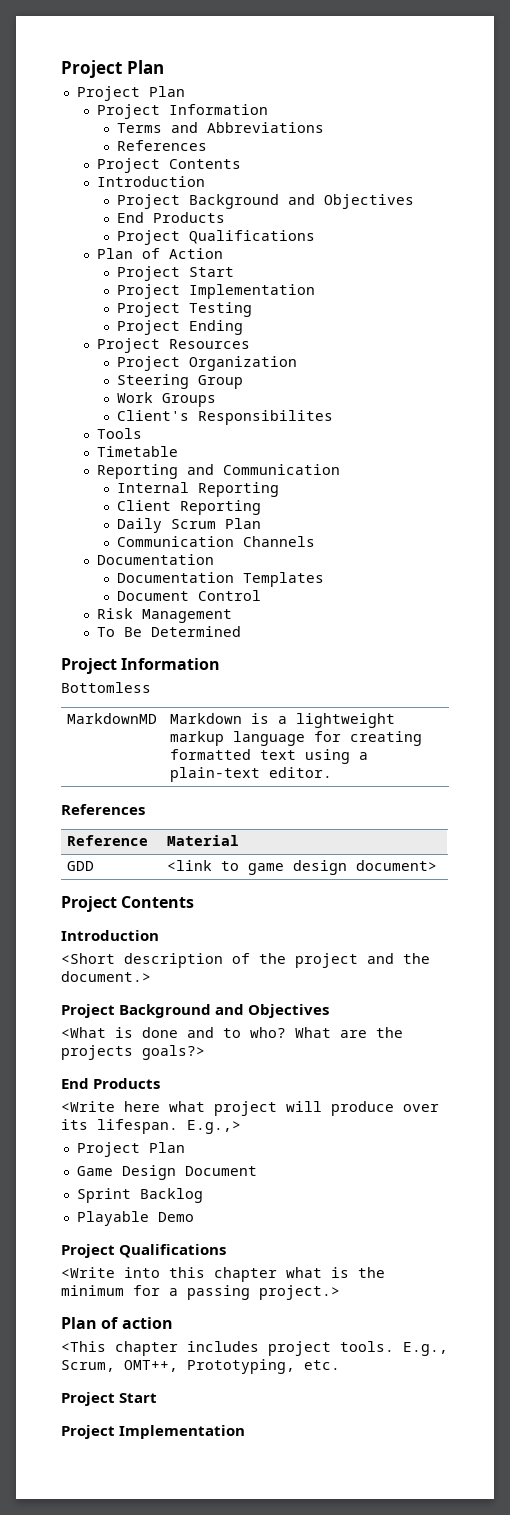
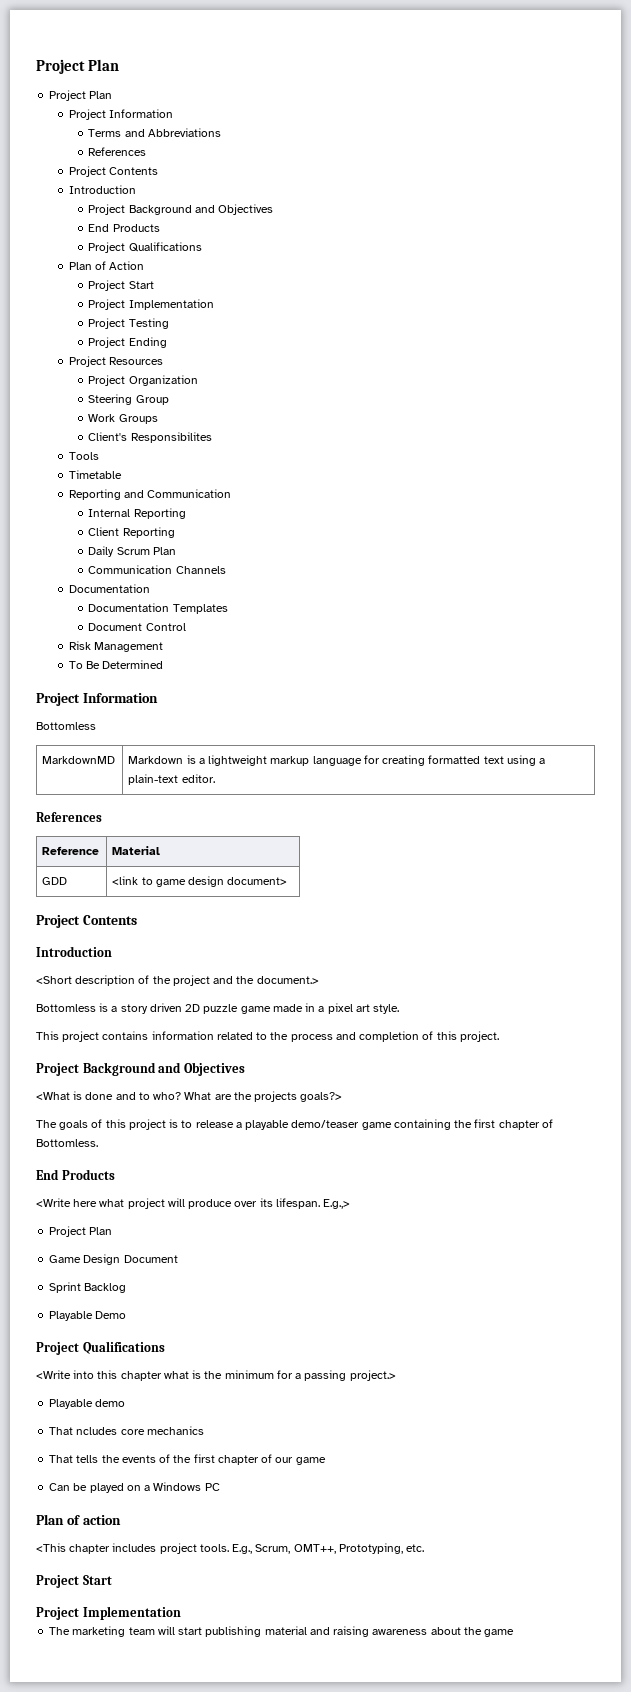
+ Bottomless is a story driven 2D puzzle game made in a pixel art style.
+ This project contains information related to the process and completion of this project.
+ The goals of this project is to release a playable demo/teaser game containing the first chapter of Bottomless.
+ Playable demo
+ That ncludes core mechanics
+ That tells the events of the first chapter of our game
+ Can be played on a Windows PC
+ The marketing team will start publishing material and raising awareness about the game

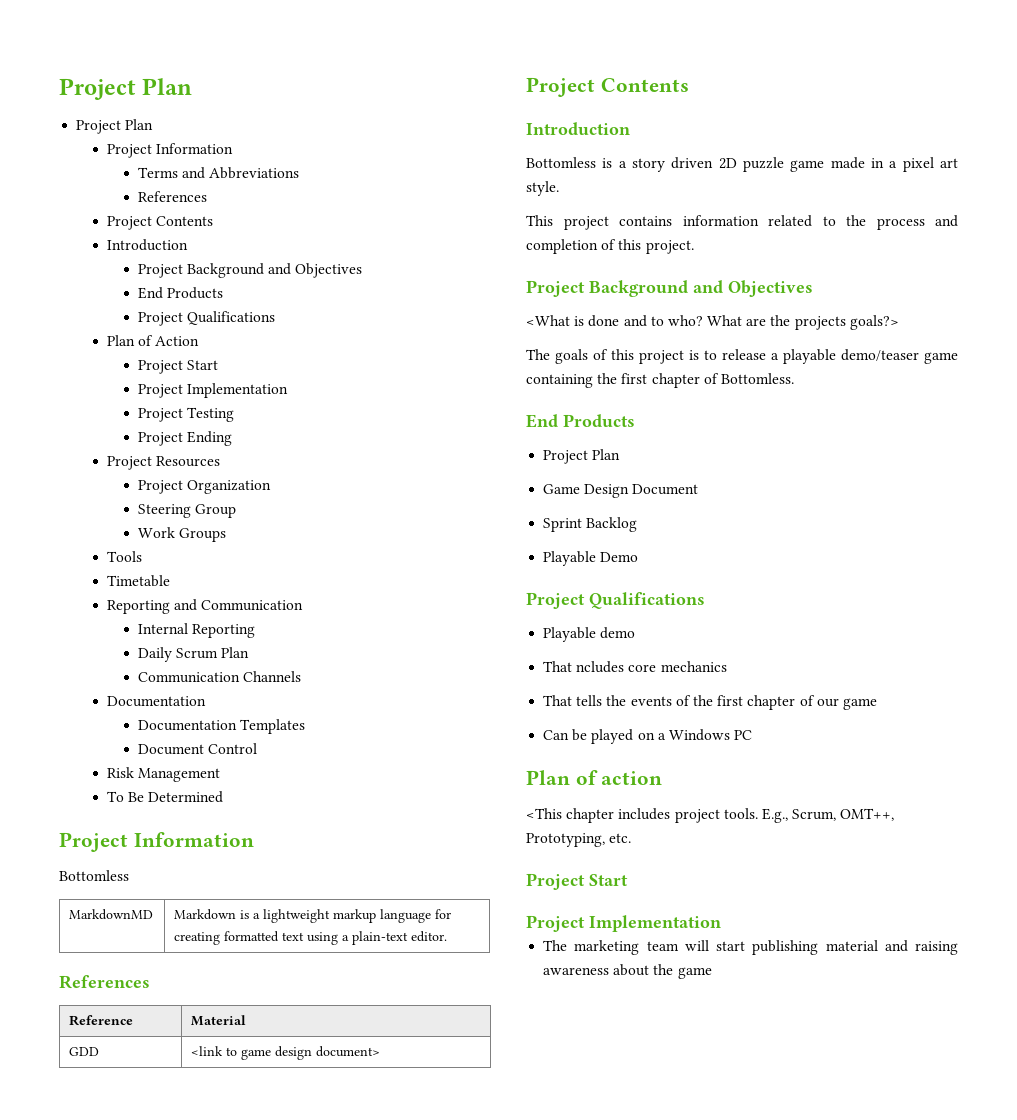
- Client's Responsibilites
- Client Reporting
- <Short description of the project and the document.>
- <Write here what project will produce over its lifespan. E.g.,>
- <Write into this chapter what is the minimum for a passing project.>

